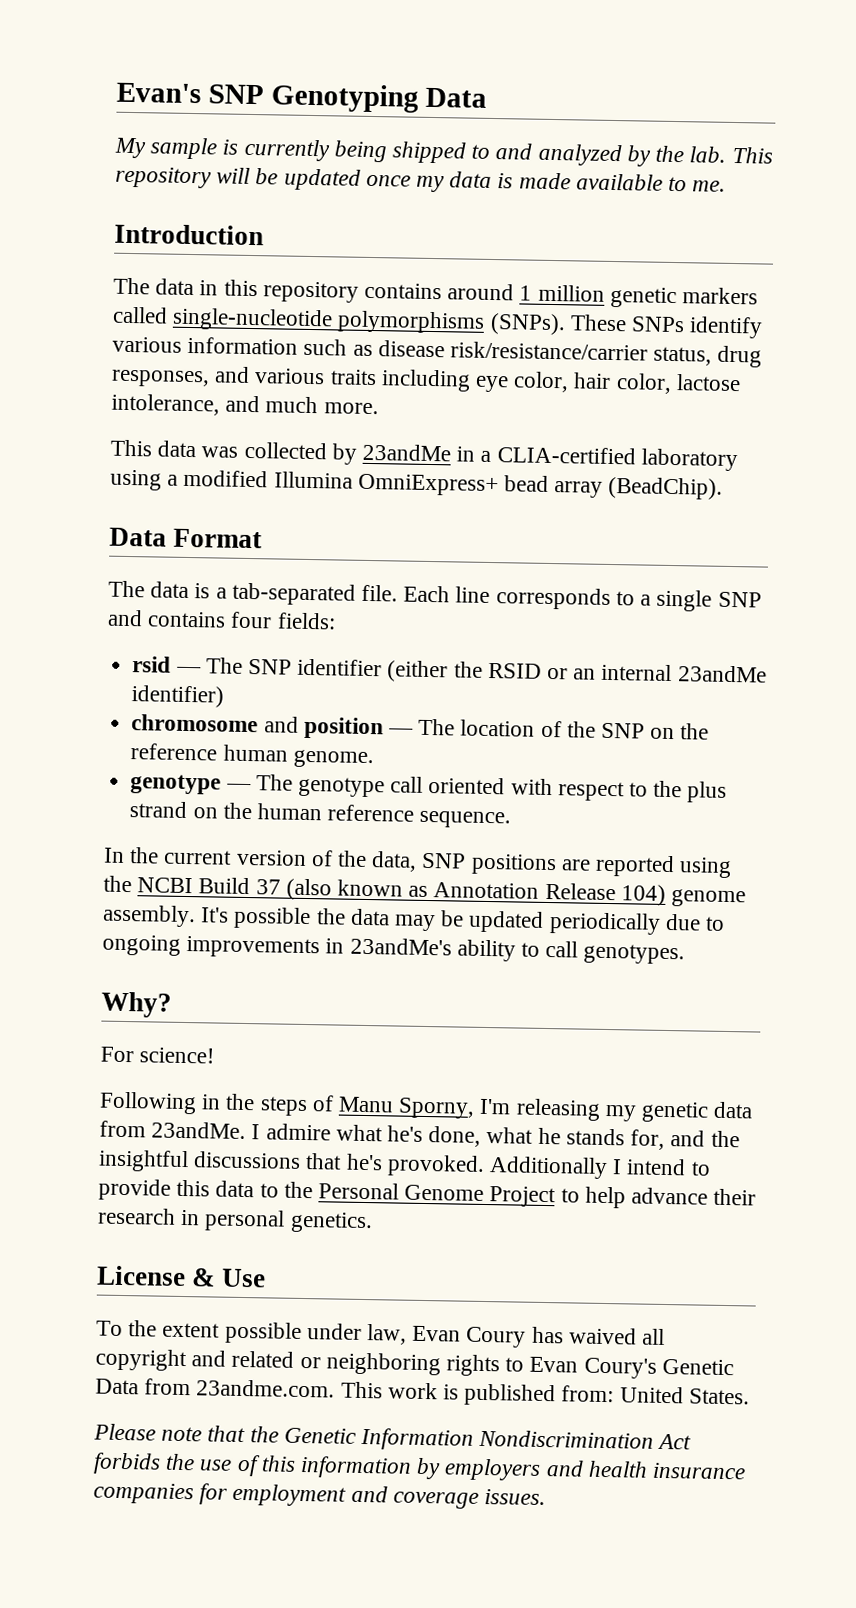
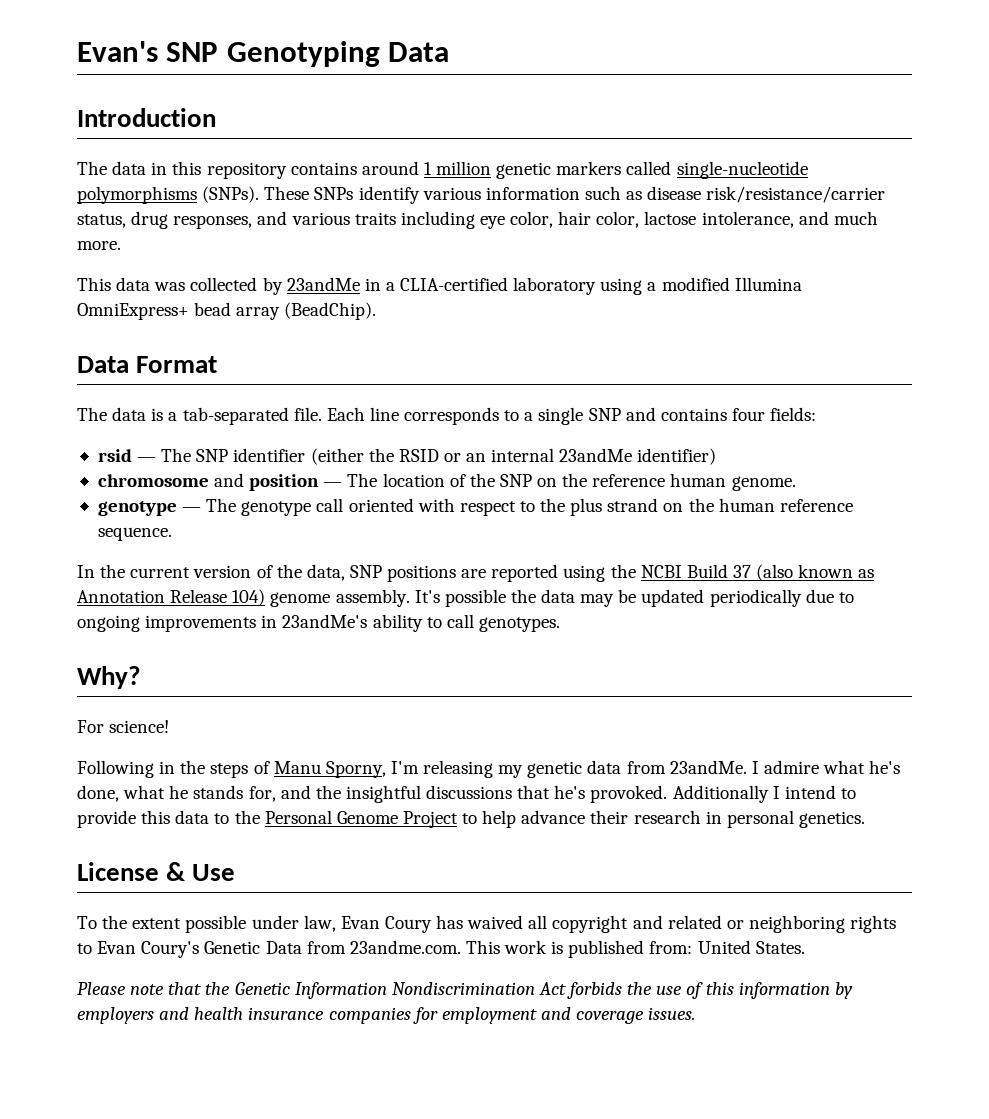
- My sample is currently being shipped to and analyzed by the lab. This repository will be updated once my data is made available to me.

